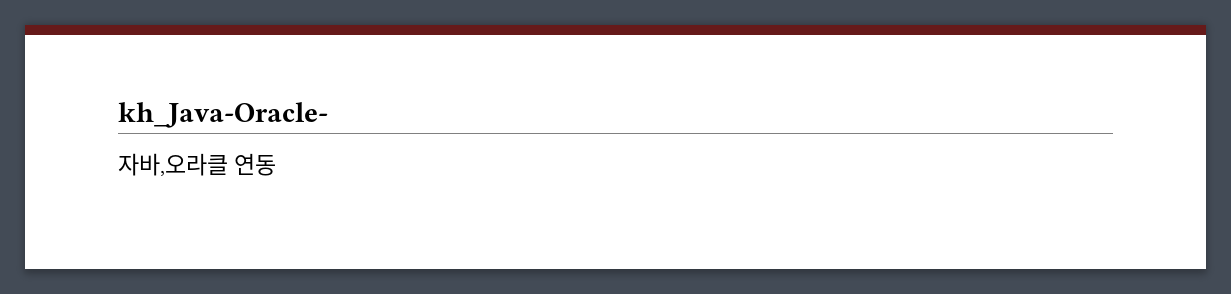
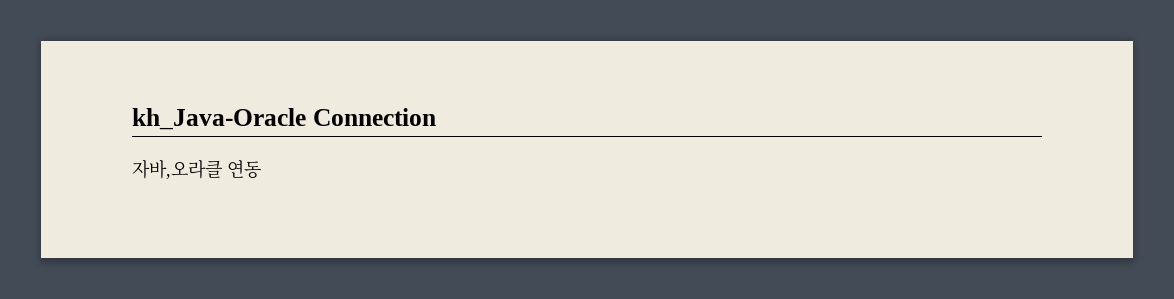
- kh_Java-Oracle-
+ kh_Java-Oracle Connection

